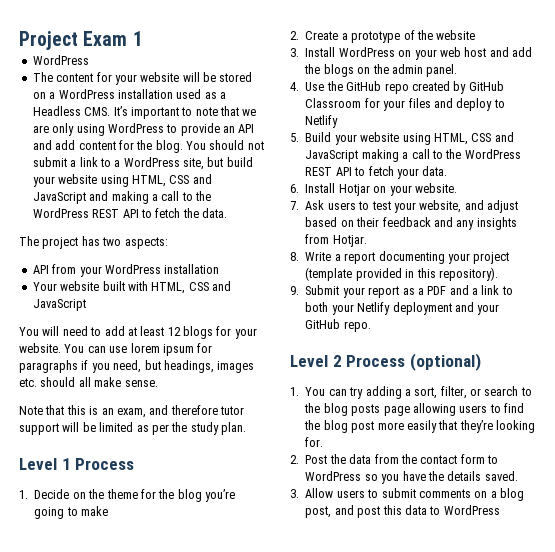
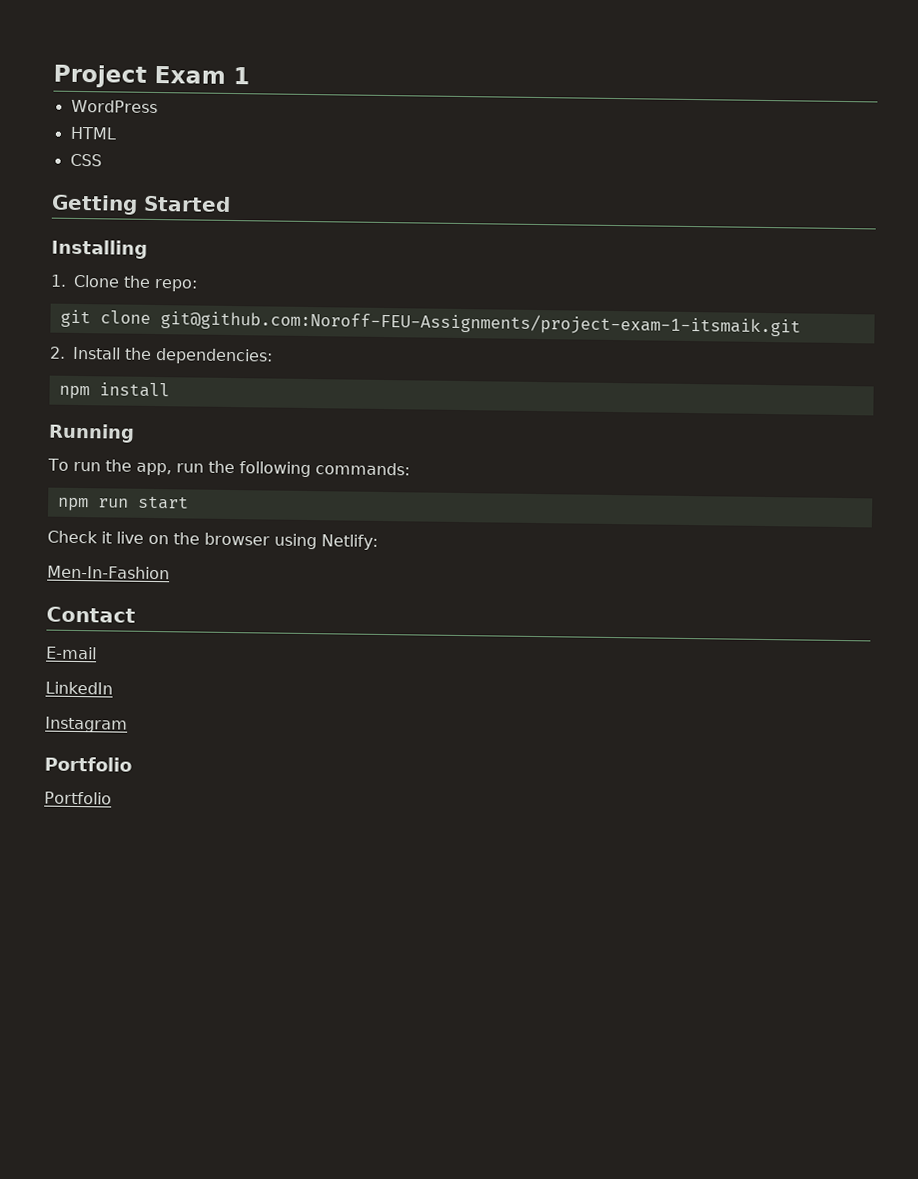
- The content for your website will be stored on a WordPress installation used as a Headless CMS. It’s important to note that we are only using WordPress to provide an API and add content for the blog. You should not submit a link to a WordPress site, but build your website using HTML, CSS and JavaScript and making a call to the WordPress REST API to fetch the data.
- The project has two aspects:
- API from your WordPress installation
- Your website built with HTML, CSS and JavaScript
- You will need to add at least 12 blogs for your website. You can use lorem ipsum for paragraphs if you need, but headings, images etc. should all make sense.
- Note that this is an exam, and therefore tutor support will be limited as per the study plan.
- Level 1 Process
- 1. Decide on the theme for the blog you’re going to make
- 2. Create a prototype of the website
- 3. Install WordPress on your web host and add the blogs on the admin panel.
- 4. Use the GitHub repo created by GitHub Classroom for your files and deploy to Netlify
- 5. Build your website using HTML, CSS and JavaScript making a call to the WordPress REST API to fetch your data.
- 6. Install Hotjar on your website.
- 7. Ask users to test your website, and adjust based on their feedback and any insights from Hotjar.
- 8. Write a report documenting your project (template provided in this repository).
- 9. Submit your report as a PDF and a link to both your Netlify deployment and your GitHub repo.
- Level 2 Process (optional)
- 1. You can try adding a sort, filter, or search to the blog posts page allowing users to find the blog post more easily that they’re looking for.
- 2. Post the data from the contact form to WordPress so you have the details saved.
- 3. Allow users to submit comments on a blog post, and post this data to WordPress
+ HTML
+ CSS
+ Getting Started
+ Installing
+ 1. Clone the repo:
+ git clone git@github.com:Noroff-FEU-Assignments/project-exam-1-itsmaik.git
+ 2. Install the dependencies:
+ npm install
+ Running
+ To run the app, run the following commands:
+ npm run start
+ Check it live on the browser using Netlify:
+ Men-In-Fashion
+ Contact
+ E-mail
+ LinkedIn
+ Instagram
+ Portfolio
+ Portfolio

